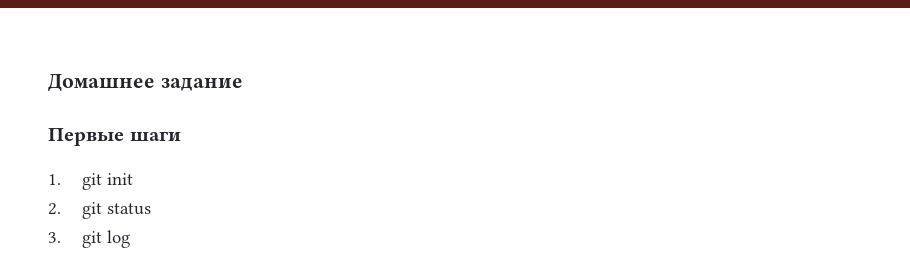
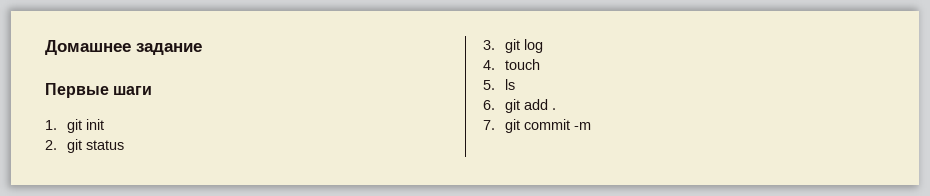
+ 4. touch
+ 5. ls
+ 6. git add .
+ 7. git commit -m

